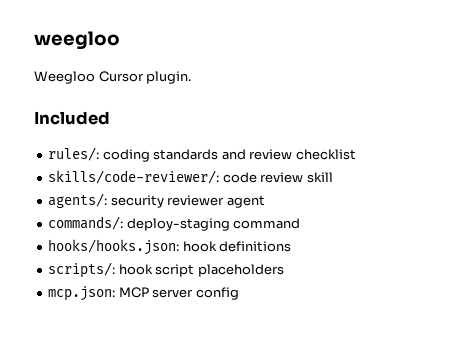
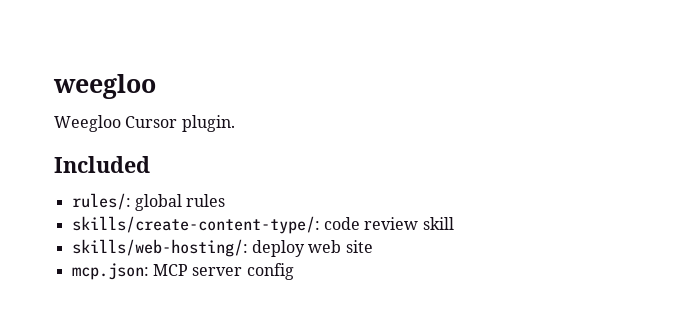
- rules/: coding standards and review checklist
- skills/code-reviewer/: code review skill
- agents/: security reviewer agent
- commands/: deploy-staging command
- hooks/hooks.json: hook definitions
- scripts/: hook script placeholders
+ rules/: global rules
+ skills/create-content-type/: code review skill
+ skills/web-hosting/: deploy web site

